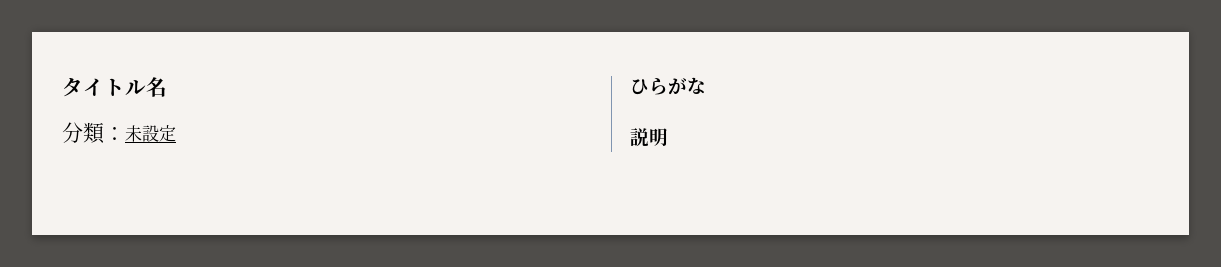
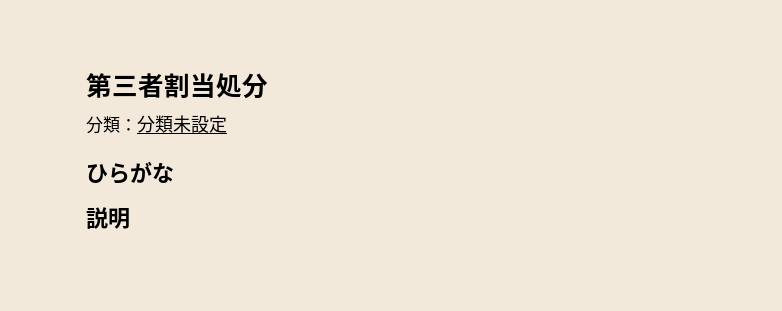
- タイトル名
+ 第三者割当処分
- 分類：未設定
+ 分類：分類未設定

